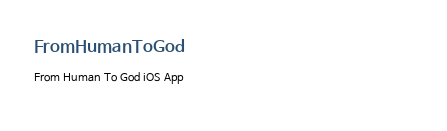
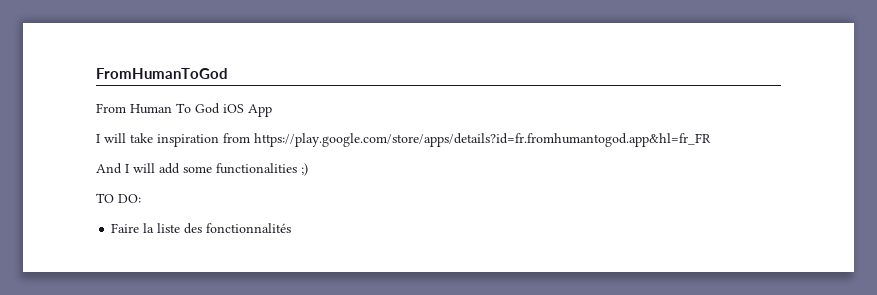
+ I will take inspiration from https://play.google.com/store/apps/details?id=fr.fromhumantogod.app&hl=fr_FR
+ And I will add some functionalities ;)
+ TO DO:
+ Faire la liste des fonctionnalités

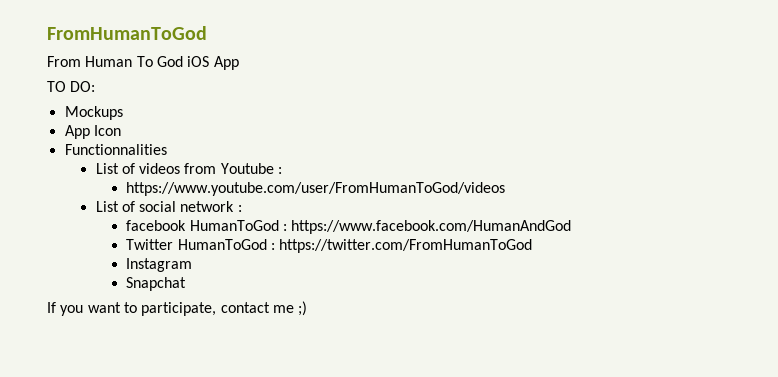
- I will take inspiration from https://play.google.com/store/apps/details?id=fr.fromhumantogod.app&hl=fr_FR
- And I will add some functionalities ;)
  TO DO:
- Faire la liste des fonctionnalités
+ Mockups
+ App Icon
+ Functionnalities
+ List of videos from Youtube :
+ https://www.youtube.com/user/FromHumanToGod/videos
+ List of social network :
+ facebook HumanToGod : https://www.facebook.com/HumanAndGod
+ Twitter HumanToGod : https://twitter.com/FromHumanToGod
+ Instagram
+ Snapchat
+ If you want to participate, contact me ;)

